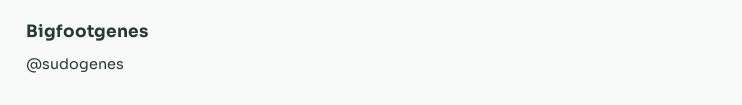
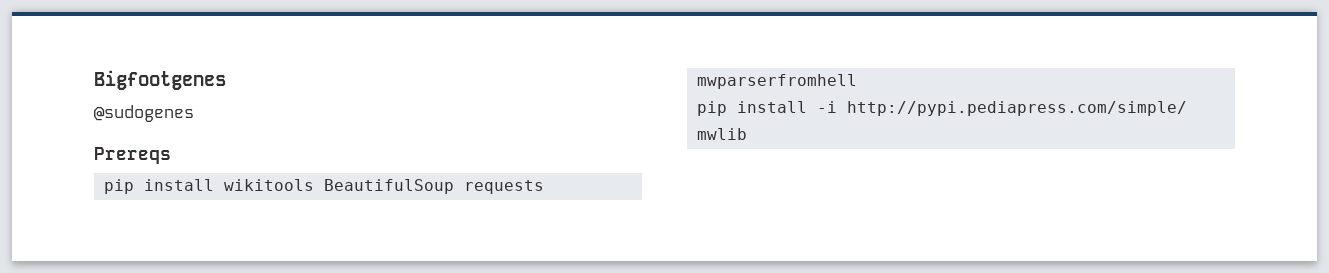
+ Prereqs
+ pip install wikitools BeautifulSoup requests mwparserfromhell
+ pip install -i http://pypi.pediapress.com/simple/ mwlib

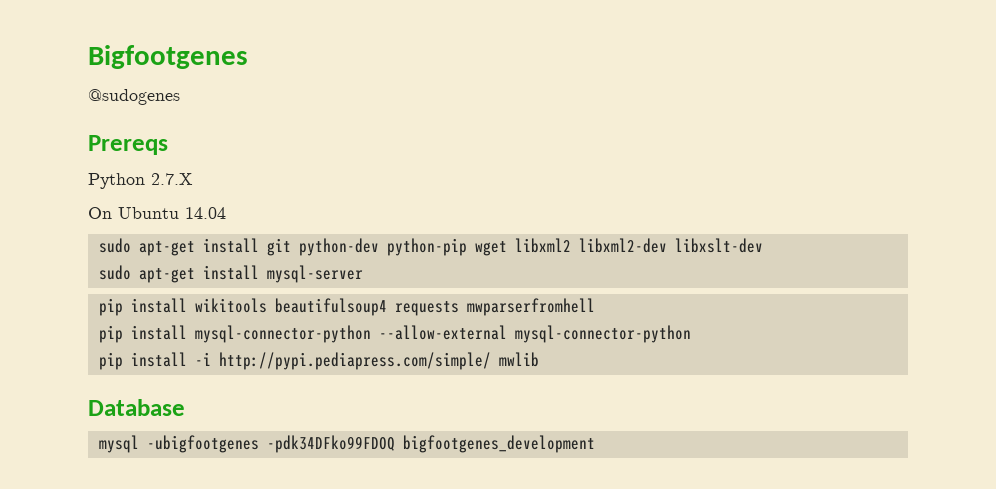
+ Python 2.7.X
+ On Ubuntu 14.04
+ sudo apt-get install git python-dev python-pip wget libxml2 libxml2-dev libxslt-dev
+ sudo apt-get install mysql-server
- pip install wikitools BeautifulSoup requests mwparserfromhell
+ pip install wikitools beautifulsoup4 requests mwparserfromhell
+ pip install mysql-connector-python --allow-external mysql-connector-python
+ Database
+ mysql -ubigfootgenes -pdk34DFko99FDOQ bigfootgenes_development

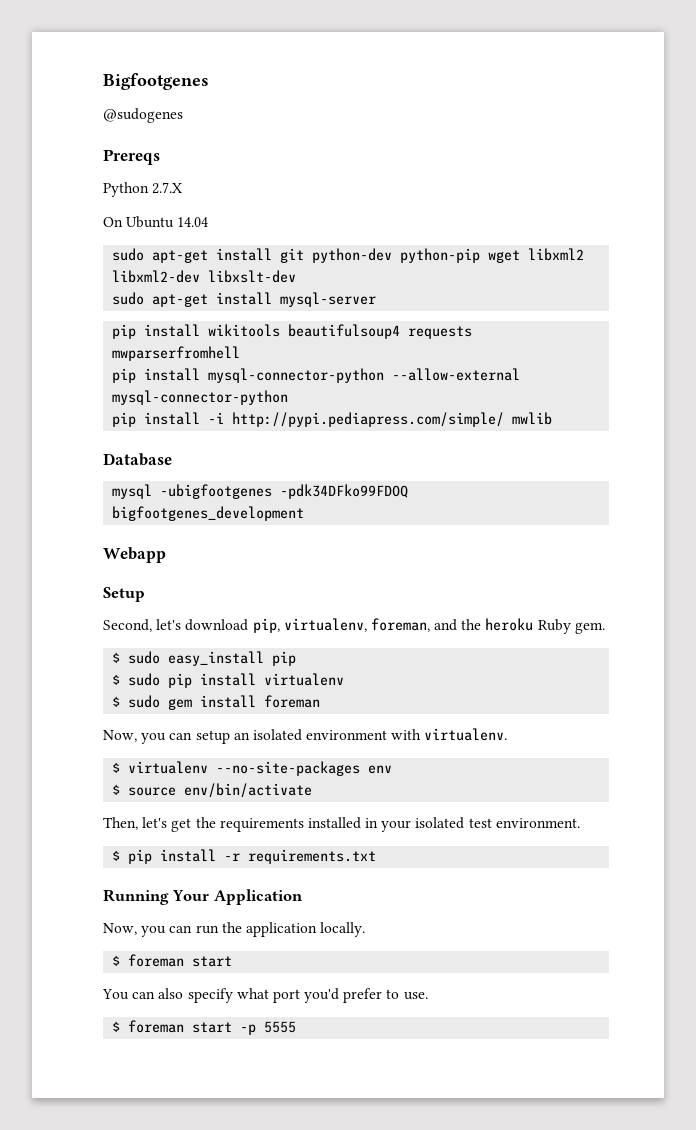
+ Webapp
+ Setup
+ Second, let's download pip, virtualenv, foreman, and the heroku Ruby gem.
+ $ sudo easy_install pip
+ $ sudo pip install virtualenv
+ $ sudo gem install foreman
+ Now, you can setup an isolated environment with virtualenv.
+ $ virtualenv --no-site-packages env
+ $ source env/bin/activate
+ Then, let's get the requirements installed in your isolated test environment.
+ $ pip install -r requirements.txt
+ Running Your Application
+ Now, you can run the application locally.
+ $ foreman start
+ You can also specify what port you'd prefer to use.
+ $ foreman start -p 5555

